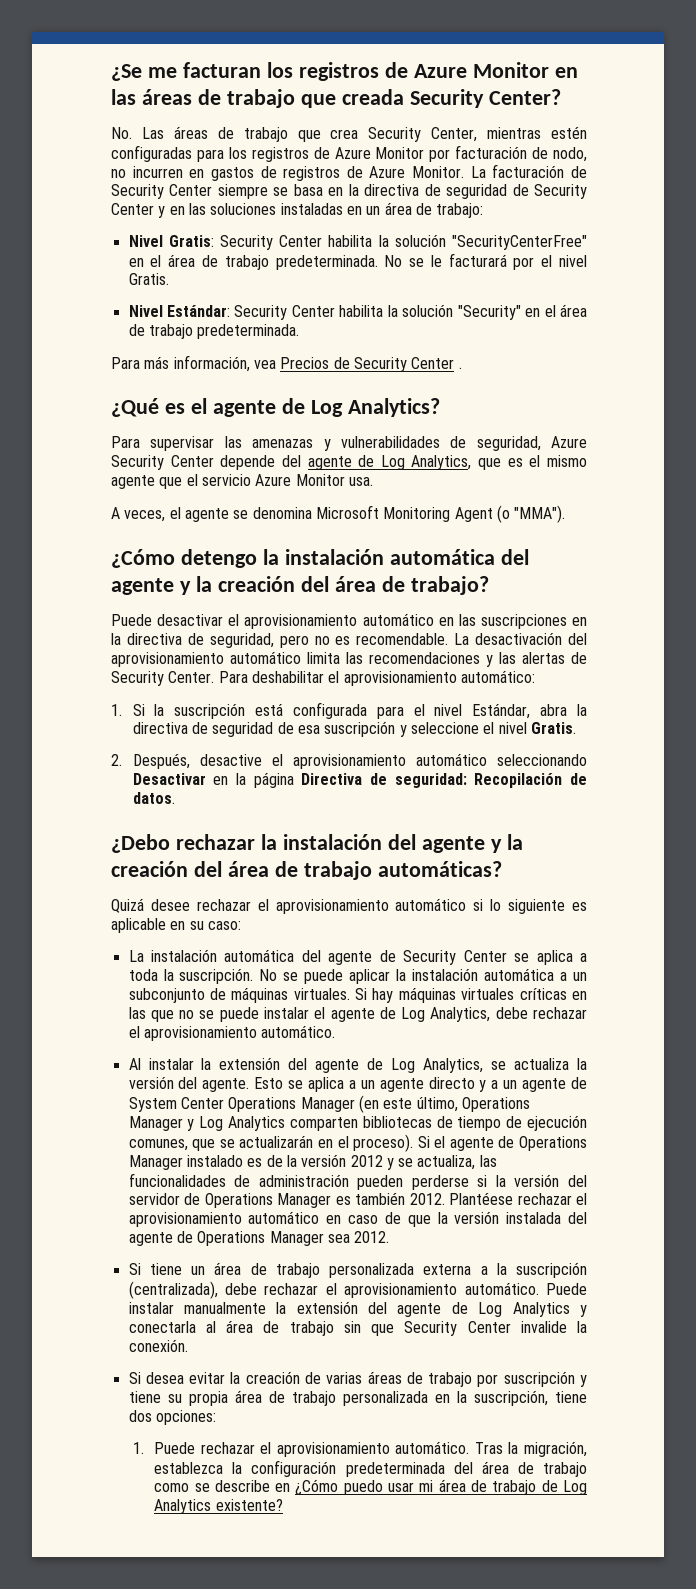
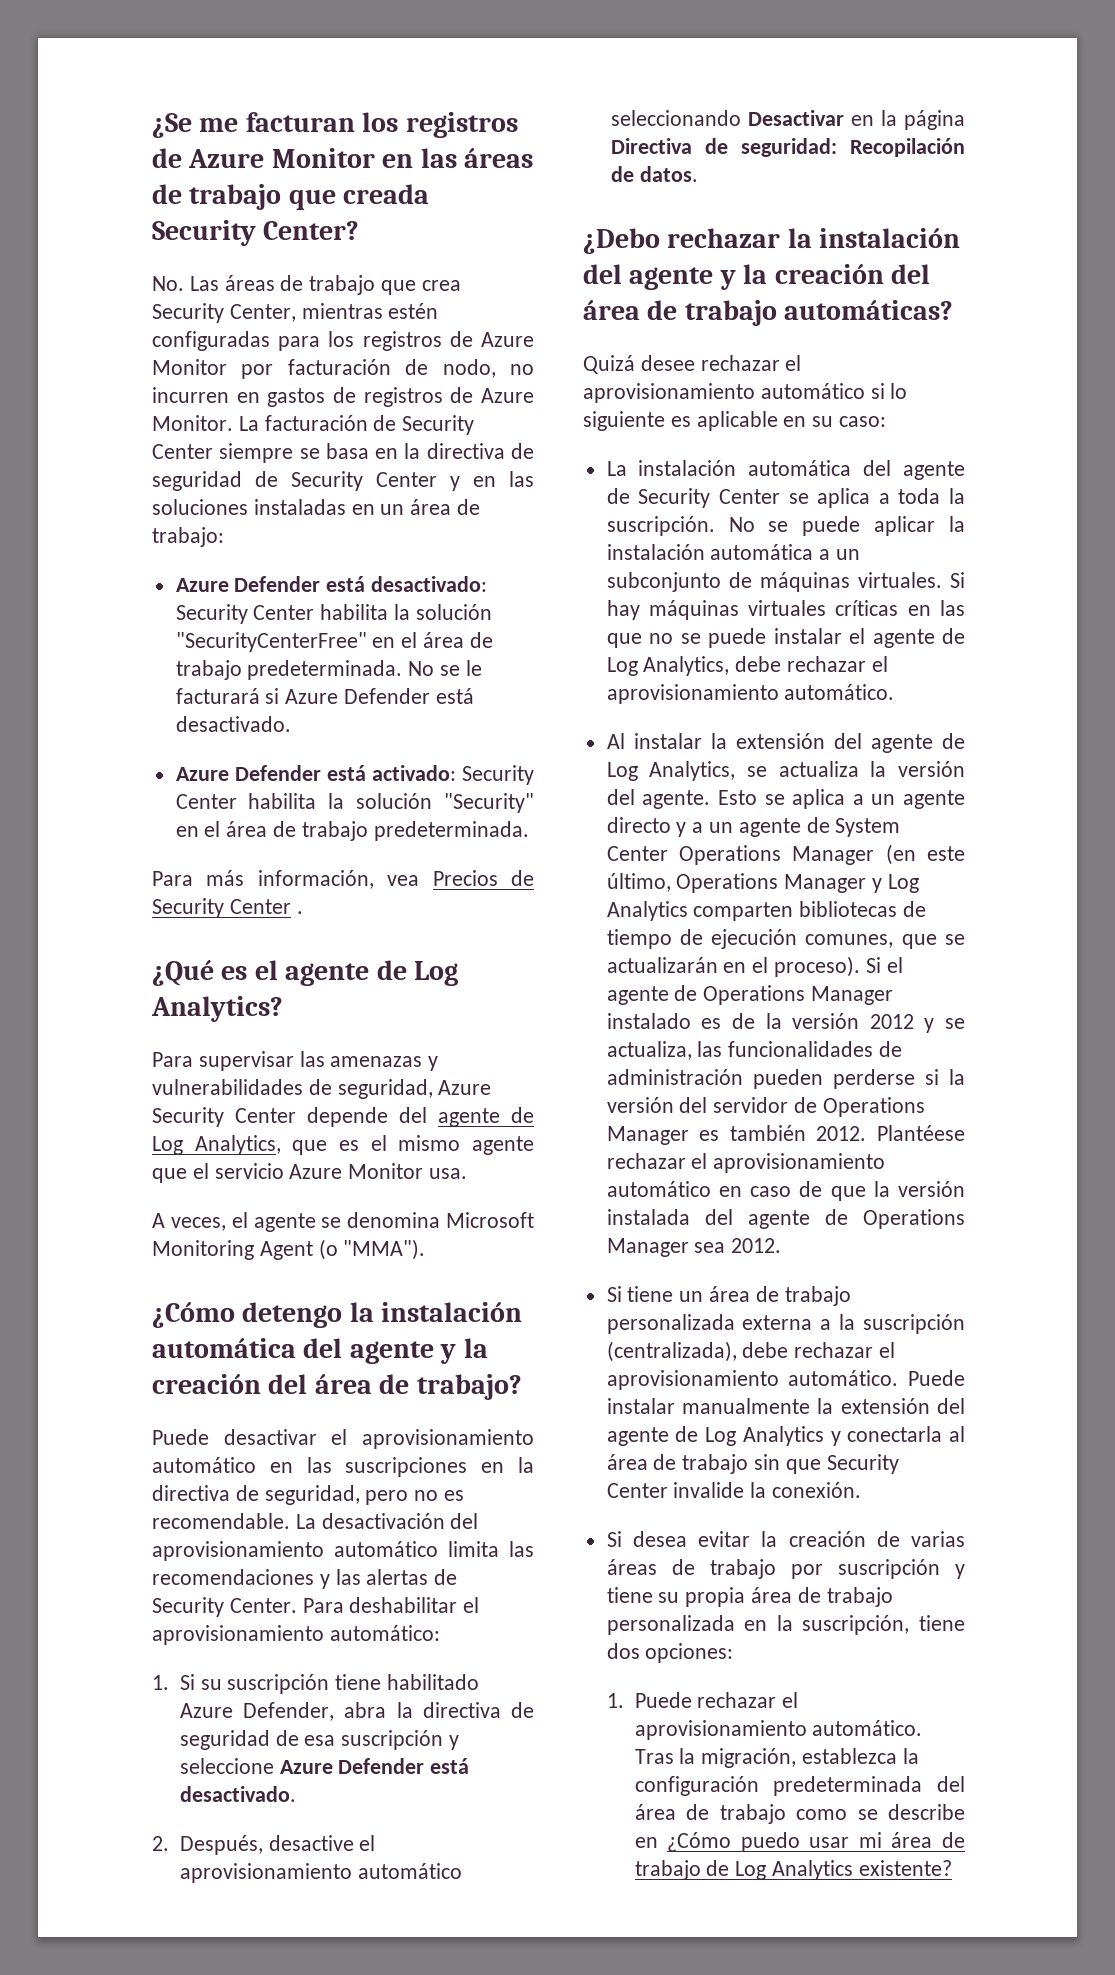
- Nivel Gratis: Security Center habilita la solución "SecurityCenterFree" en el área de trabajo predeterminada.
+ Azure Defender está desactivado: Security Center habilita la solución "SecurityCenterFree" en el área de trabajo predeterminada.
- No se le facturará por el nivel Gratis.
- Nivel Estándar: Security Center habilita la solución "Security" en el área de trabajo predeterminada.
+ No se le facturará si Azure Defender está desactivado.
+ Azure Defender está activado: Security Center habilita la solución "Security" en el área de trabajo predeterminada.
- 1. Si la suscripción está configurada para el nivel Estándar, abra la directiva de seguridad de esa suscripción y seleccione el nivel Gratis.
+ 1. Si su suscripción tiene habilitado Azure Defender, abra la directiva de seguridad de esa suscripción y seleccione Azure Defender está desactivado.

